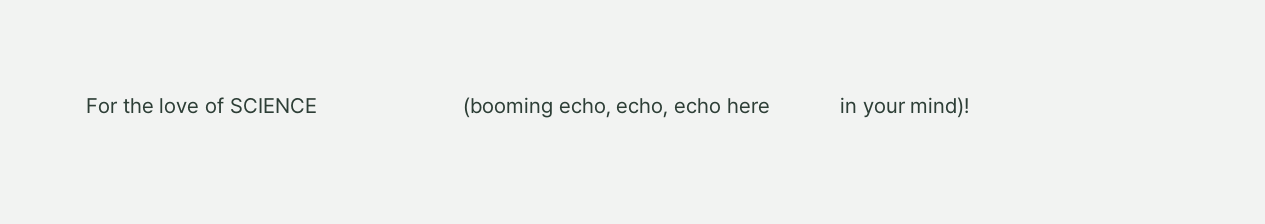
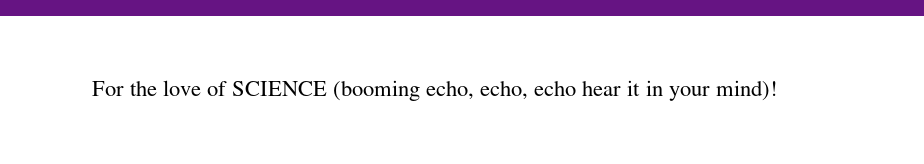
- For the love of SCIENCE (booming echo, echo, echo here in your mind)!
+ For the love of SCIENCE (booming echo, echo, echo hear it in your mind)!

